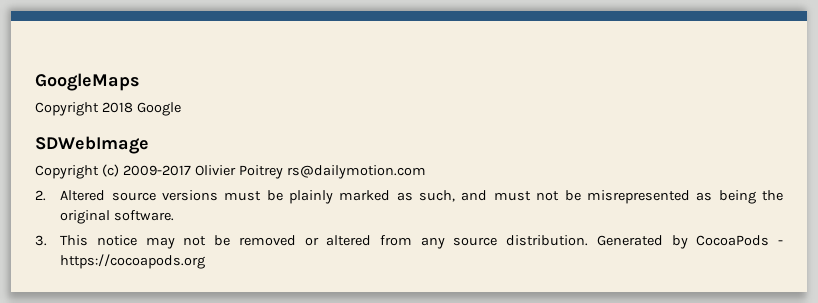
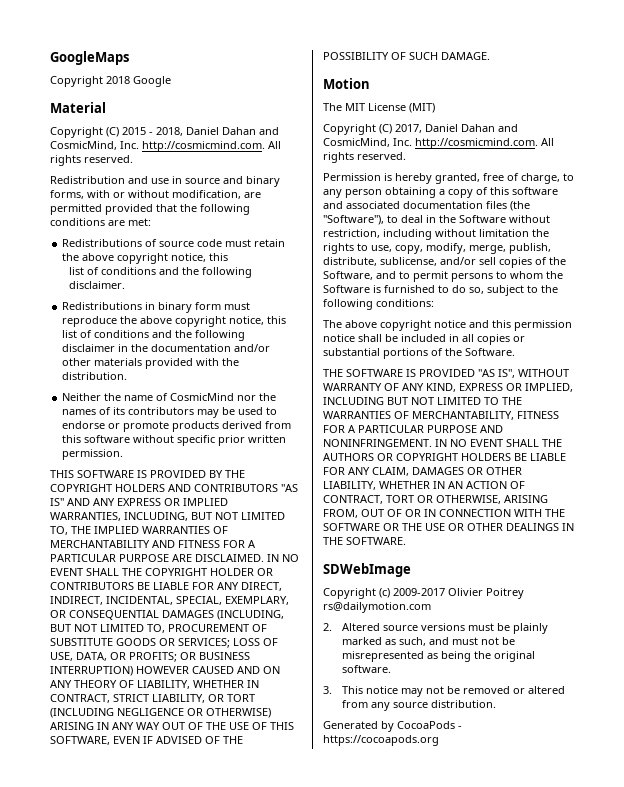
+ Material
+ Copyright (C) 2015 - 2018, Daniel Dahan and CosmicMind, Inc. http://cosmicmind.com. All rights reserved.
+ Redistribution and use in source and binary forms, with or without modification, are permitted provided that the following conditions are met:
+ Redistributions of source code must retain the above copyright notice, this
+ list of conditions and the following disclaimer.
+ Redistributions in binary form must reproduce the above copyright notice, this list of conditions and the following disclaimer in the documentation and/or other materials provided with the distribution.
+ Neither the name of CosmicMind nor the names of its contributors may be used to endorse or promote products derived from this software without specific prior written permission.
+ THIS SOFTWARE IS PROVIDED BY THE COPYRIGHT HOLDERS AND CONTRIBUTORS "AS IS" AND ANY EXPRESS OR IMPLIED WARRANTIES, INCLUDING, BUT NOT LIMITED TO, THE IMPLIED WARRANTIES OF MERCHANTABILITY AND FITNESS FOR A PARTICULAR PURPOSE ARE DISCLAIMED. IN NO EVENT SHALL THE COPYRIGHT HOLDER OR CONTRIBUTORS BE LIABLE FOR ANY DIRECT, INDIRECT, INCIDENTAL, SPECIAL, EXEMPLARY, OR CONSEQUENTIAL DAMAGES (INCLUDING, BUT NOT LIMITED TO, PROCUREMENT OF SUBSTITUTE GOODS OR SERVICES; LOSS OF USE, DATA, OR PROFITS; OR BUSINESS INTERRUPTION) HOWEVER CAUSED AND ON ANY THEORY OF LIABILITY, WHETHER IN CONTRACT, STRICT LIABILITY, OR TORT (INCLUDING NEGLIGENCE OR OTHERWISE) ARISING IN ANY WAY OUT OF THE USE OF THIS SOFTWARE, EVEN IF ADVISED OF THE POSSIBILITY OF SUCH DAMAGE.
+ Motion
+ The MIT License (MIT)
+ Copyright (C) 2017, Daniel Dahan and CosmicMind, Inc. http://cosmicmind.com. All rights reserved.
+ Permission is hereby granted, free of charge, to any person obtaining a copy of this software and associated documentation files (the "Software"), to deal in the Software without restriction, including without limitation the rights to use, copy, modify, merge, publish, distribute, sublicense, and/or sell copies of the Software, and to permit persons to whom the Software is furnished to do so, subject to the following conditions:
+ The above copyright notice and this permission notice shall be included in all copies or substantial portions of the Software.
+ THE SOFTWARE IS PROVIDED "AS IS", WITHOUT WARRANTY OF ANY KIND, EXPRESS OR IMPLIED, INCLUDING BUT NOT LIMITED TO THE WARRANTIES OF MERCHANTABILITY, FITNESS FOR A PARTICULAR PURPOSE AND NONINFRINGEMENT. IN NO EVENT SHALL THE AUTHORS OR COPYRIGHT HOLDERS BE LIABLE FOR ANY CLAIM, DAMAGES OR OTHER LIABILITY, WHETHER IN AN ACTION OF CONTRACT, TORT OR OTHERWISE, ARISING FROM, OUT OF OR IN CONNECTION WITH THE SOFTWARE OR THE USE OR OTHER DEALINGS IN THE SOFTWARE.
- 3. This notice may not be removed or altered from any source distribution. Generated by CocoaPods - https://cocoapods.org
+ 3. This notice may not be removed or altered from any source distribution.
+ Generated by CocoaPods - https://cocoapods.org

